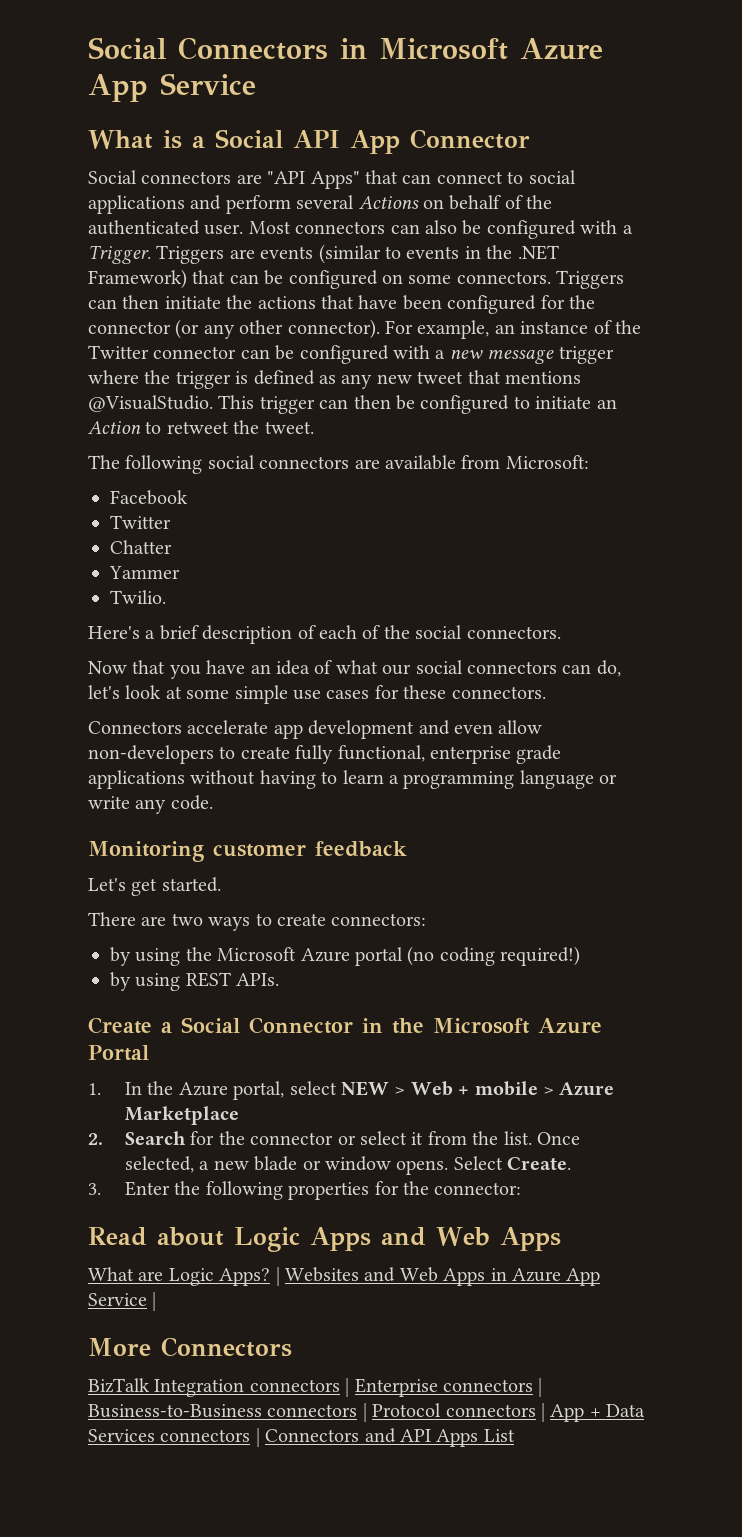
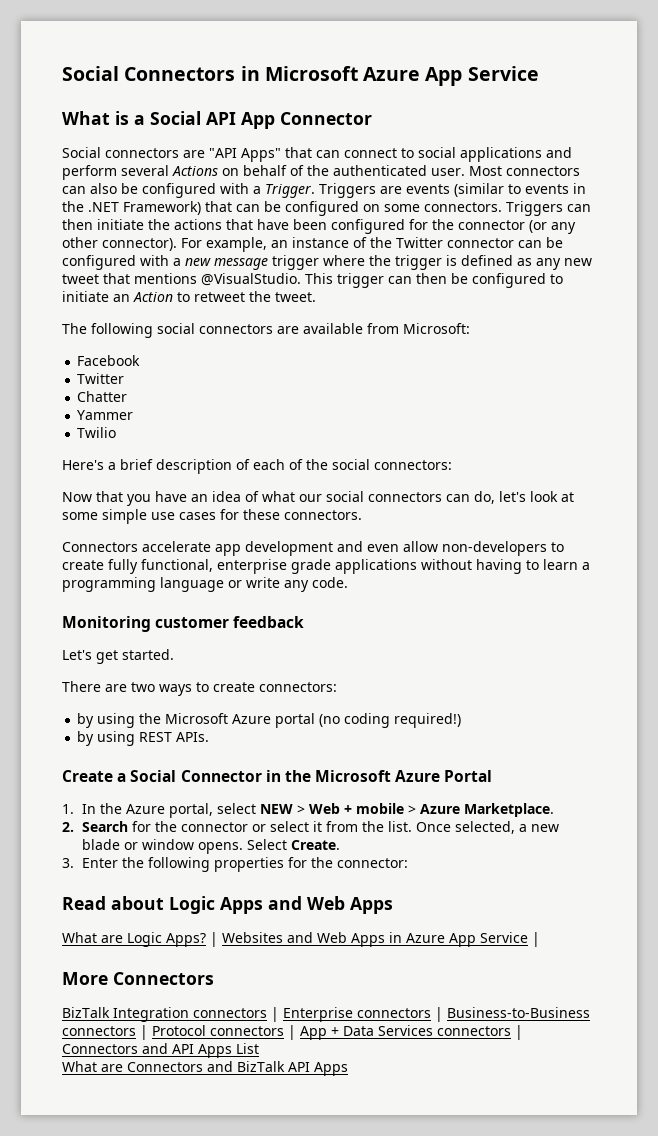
- Twilio.
+ Twilio
- Here's a brief description of each of the social connectors.
+ Here's a brief description of each of the social connectors:
- 1. In the Azure portal, select NEW > Web + mobile > Azure Marketplace
+ 1. In the Azure portal, select NEW > Web + mobile > Azure Marketplace.
+ What are Connectors and BizTalk API Apps

